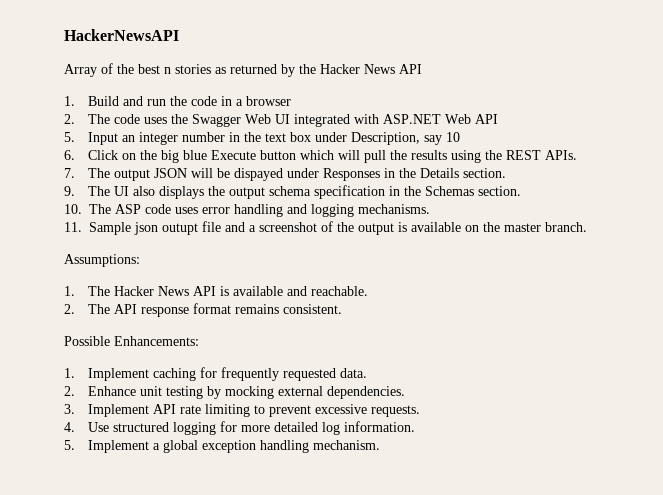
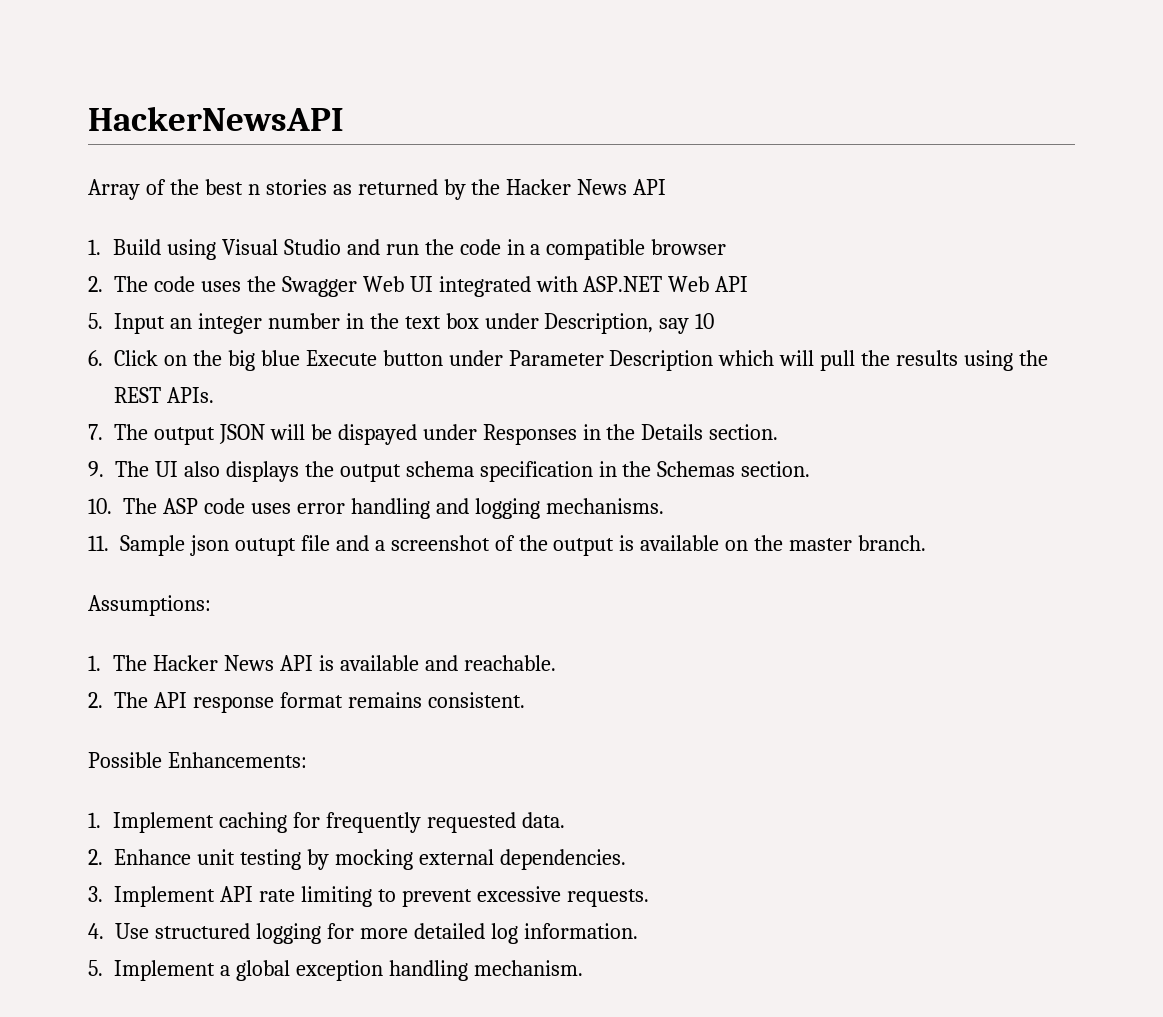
- 1. Build and run the code in a browser
+ 1. Build using Visual Studio and run the code in a compatible browser
- 6. Click on the big blue Execute button which will pull the results using the REST APIs.
+ 6. Click on the big blue Execute button under Parameter Description which will pull the results using the REST APIs.

